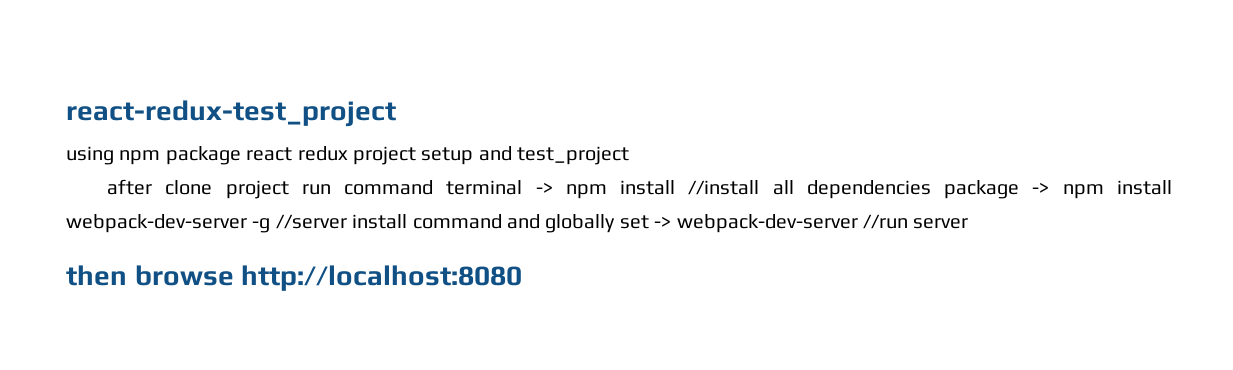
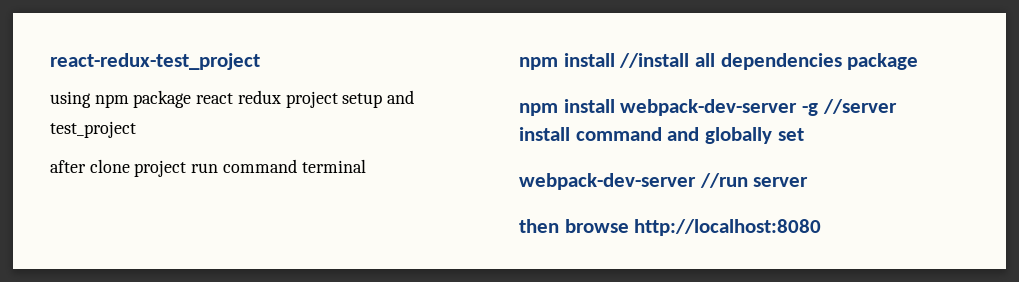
- after clone project run command terminal -> npm install //install all dependencies package -> npm install webpack-dev-server -g //server install command and globally set -> webpack-dev-server //run server
+ after clone project run command terminal
+ npm install //install all dependencies package
+ npm install webpack-dev-server -g //server install command and globally set
+ webpack-dev-server //run server

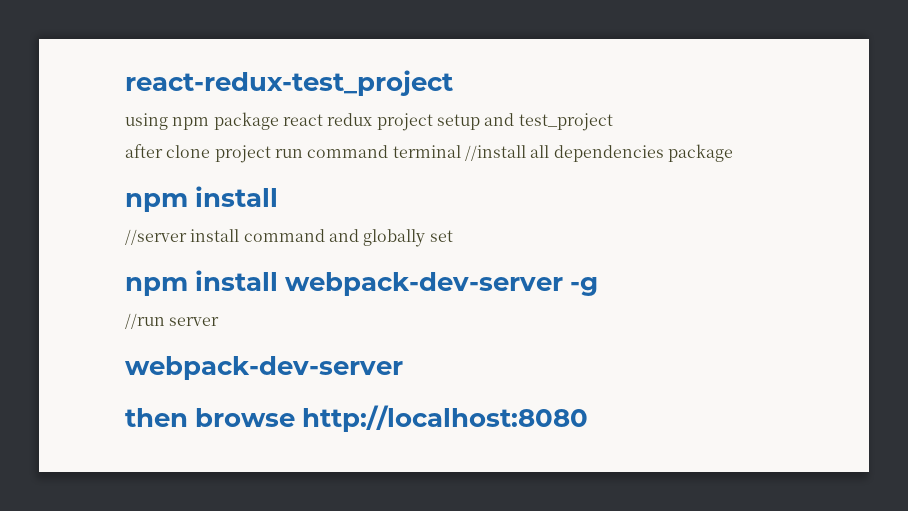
- after clone project run command terminal
- npm install //install all dependencies package
- npm install webpack-dev-server -g //server install command and globally set
+ after clone project run command terminal //install all dependencies package
+ npm install
+ //server install command and globally set
- webpack-dev-server //run server
+ npm install webpack-dev-server -g
+ //run server
+ webpack-dev-server

